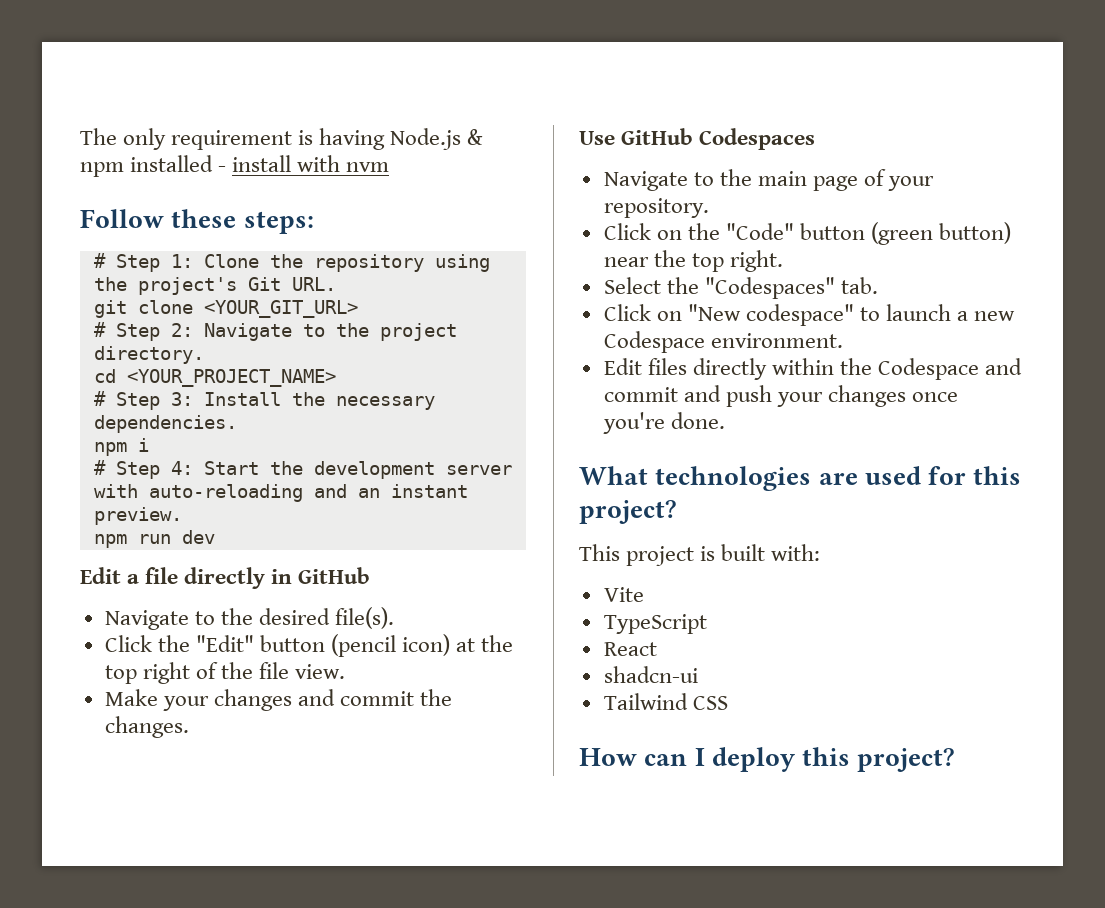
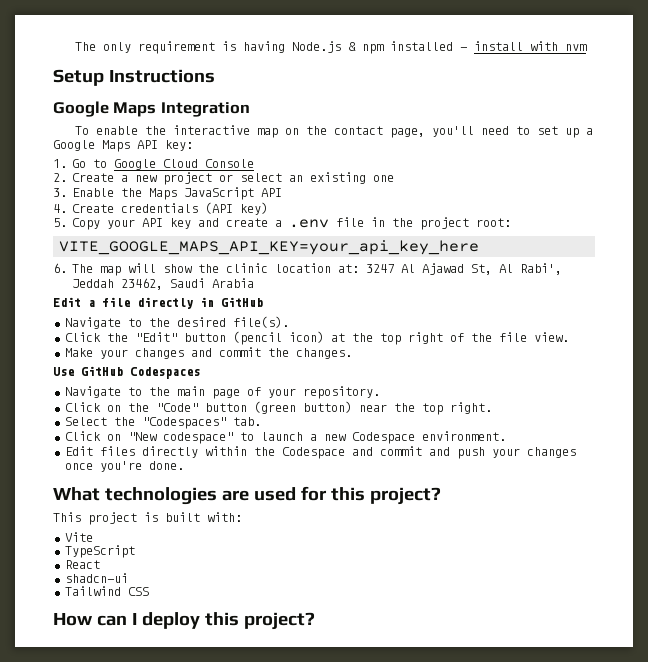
- Follow these steps:
- # Step 1: Clone the repository using the project's Git URL.
- git clone <YOUR_GIT_URL>
- # Step 2: Navigate to the project directory.
- cd <YOUR_PROJECT_NAME>
- # Step 3: Install the necessary dependencies.
- npm i
- # Step 4: Start the development server with auto-reloading and an instant preview.
- npm run dev
+ Setup Instructions
+ Google Maps Integration
+ To enable the interactive map on the contact page, you'll need to set up a Google Maps API key:
+ 1. Go to Google Cloud Console
+ 2. Create a new project or select an existing one
+ 3. Enable the Maps JavaScript API
+ 4. Create credentials (API key)
+ 5. Copy your API key and create a .env file in the project root:
+ VITE_GOOGLE_MAPS_API_KEY=your_api_key_here
+ 6. The map will show the clinic location at: 3247 Al Ajawad St, Al Rabi', Jeddah 23462, Saudi Arabia

